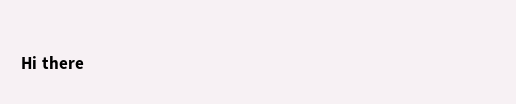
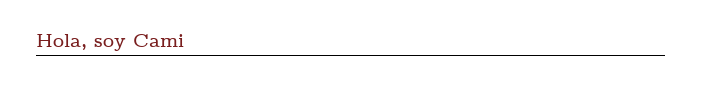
- Hi there
+ Hola, soy Cami

